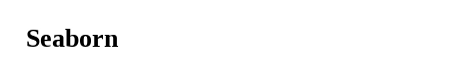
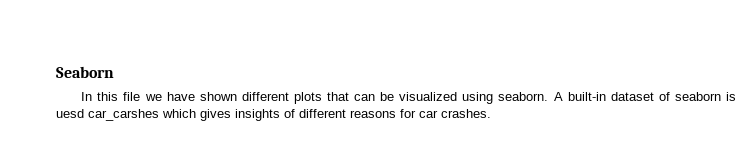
+ In this file we have shown different plots that can be visualized using seaborn. A built-in dataset of seaborn is uesd car_carshes which gives insights of different reasons for car crashes.

